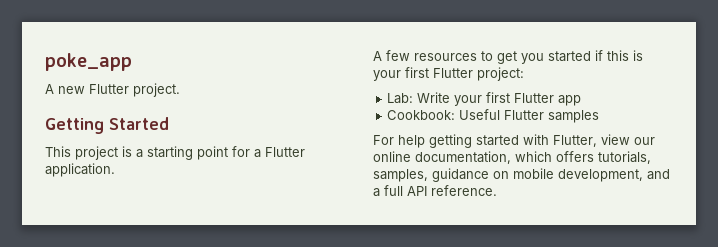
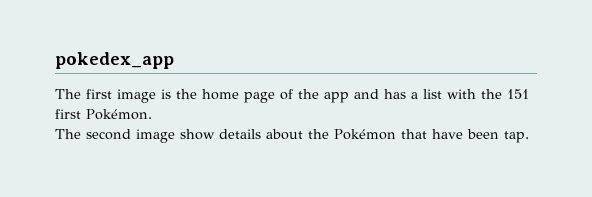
- poke_app
- A new Flutter project.
- Getting Started
- This project is a starting point for a Flutter application.
- A few resources to get you started if this is your first Flutter project:
- Lab: Write your first Flutter app
- Cookbook: Useful Flutter samples
- For help getting started with Flutter, view our online documentation, which offers tutorials, samples, guidance on mobile development, and a full API reference.
+ pokedex_app
+ The first image is the home page of the app and has a list with the 151 first Pokémon.
+ The second image show details about the Pokémon that have been tap.

